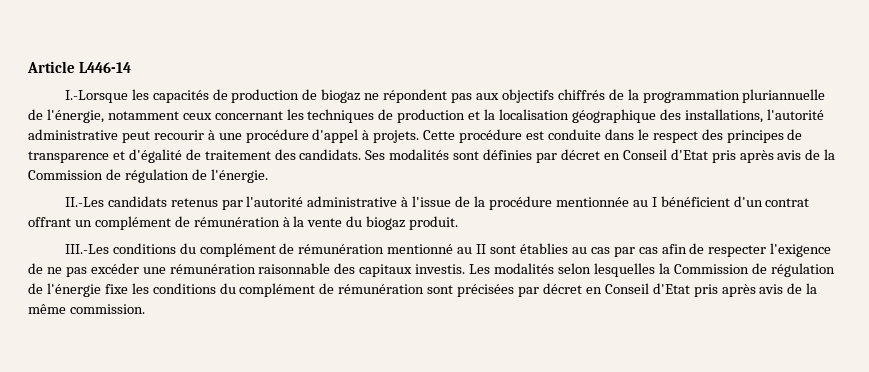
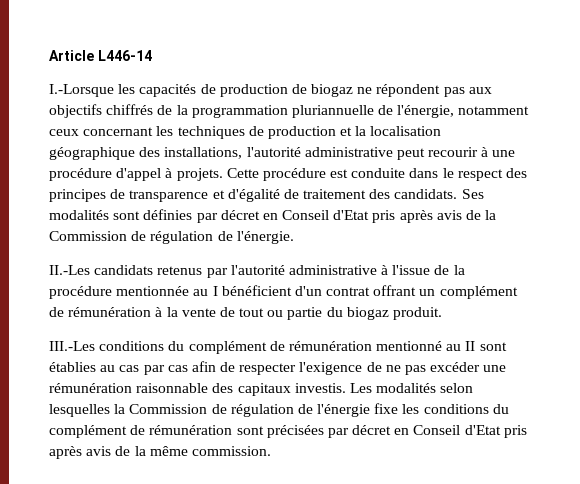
- II.-Les candidats retenus par l'autorité administrative à l'issue de la procédure mentionnée au I bénéficient d'un contrat offrant un complément de rémunération à la vente du biogaz produit.
+ II.-Les candidats retenus par l'autorité administrative à l'issue de la procédure mentionnée au I bénéficient d'un contrat offrant un complément de rémunération à la vente de tout ou partie du biogaz produit.

